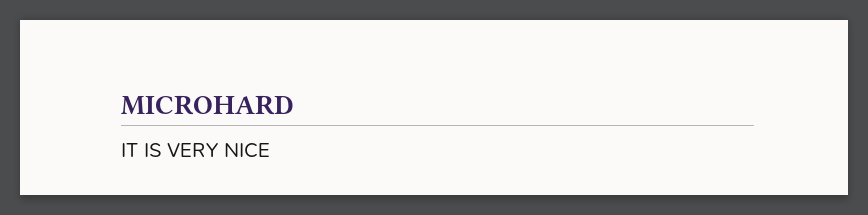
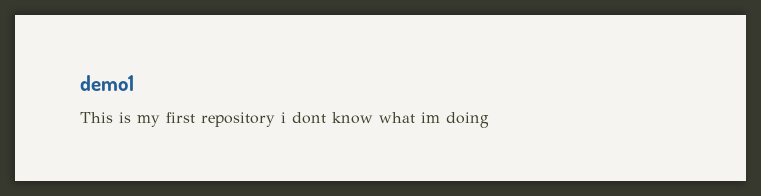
- MICROHARD
- IT IS VERY NICE
+ demo1
+ This is my first repository i dont know what im doing

